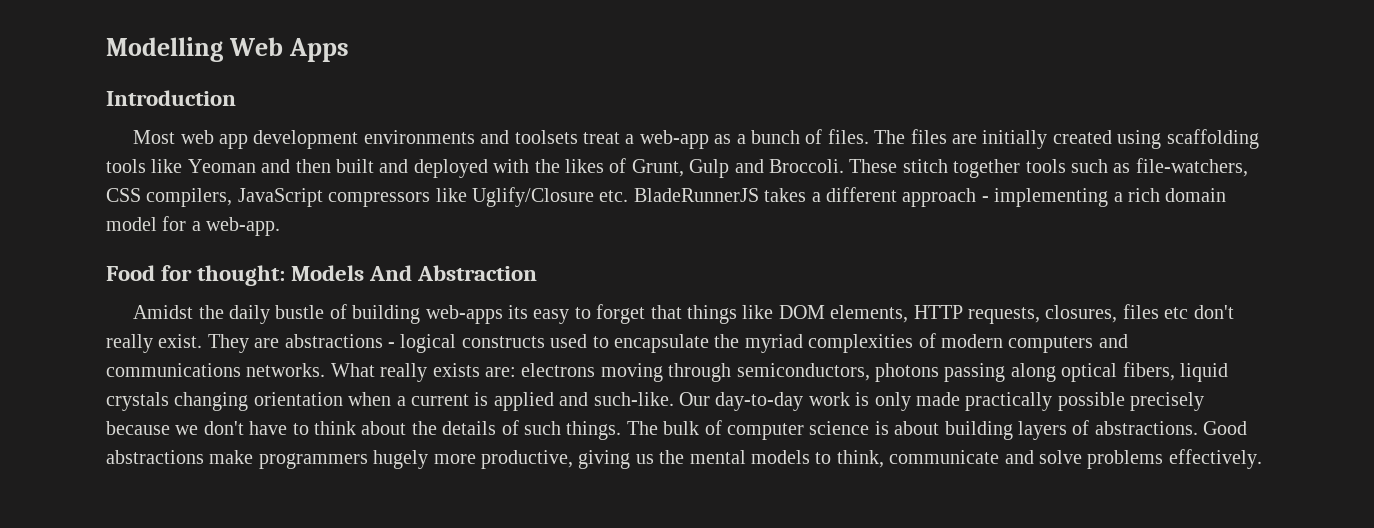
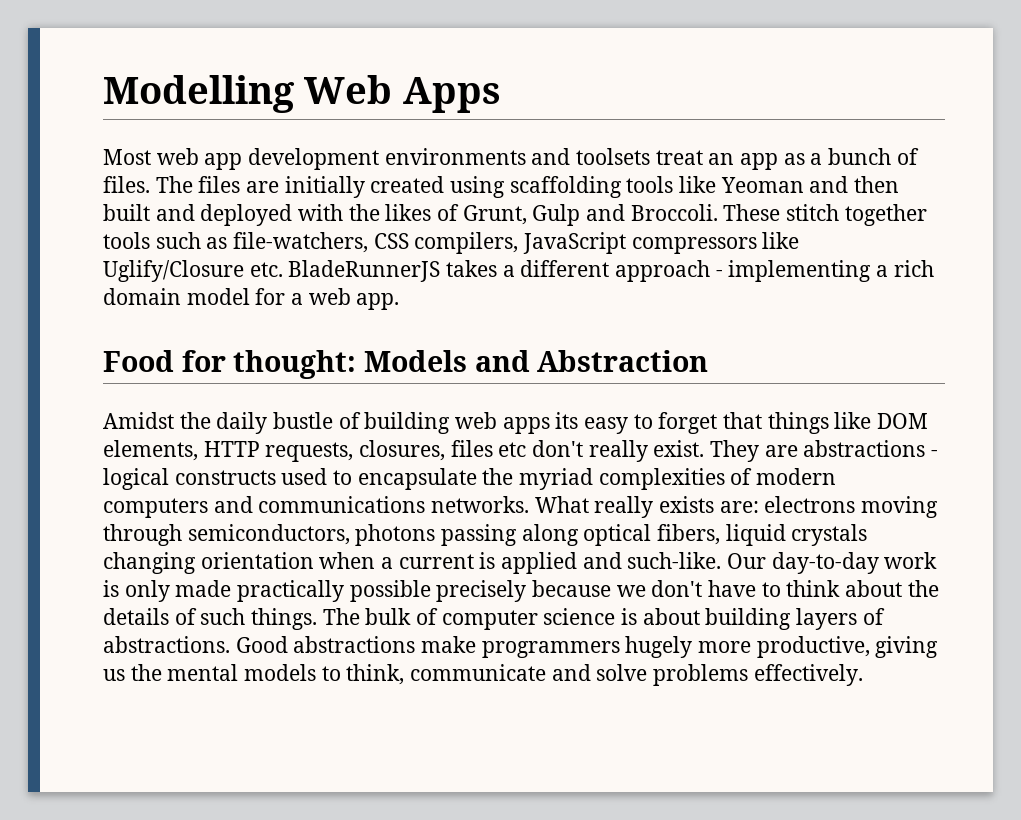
- Introduction
- Most web app development environments and toolsets treat a web-app as a bunch of files.
+ Most web app development environments and toolsets treat an app as a bunch of files.
- These stitch together tools such as file-watchers, CSS compilers, JavaScript compressors like Uglify/Closure etc. BladeRunnerJS takes a different approach - implementing a rich domain model for a web-app.
+ These stitch together tools such as file-watchers, CSS compilers, JavaScript compressors like Uglify/Closure etc. BladeRunnerJS takes a different approach - implementing a rich domain model for a web app.
- Food for thought: Models And Abstraction
+ Food for thought: Models and Abstraction
- Amidst the daily bustle of building web-apps its easy to forget that things like DOM elements, HTTP requests, closures, files etc don't really exist.
+ Amidst the daily bustle of building web apps its easy to forget that things like DOM elements, HTTP requests, closures, files etc don't really exist.

